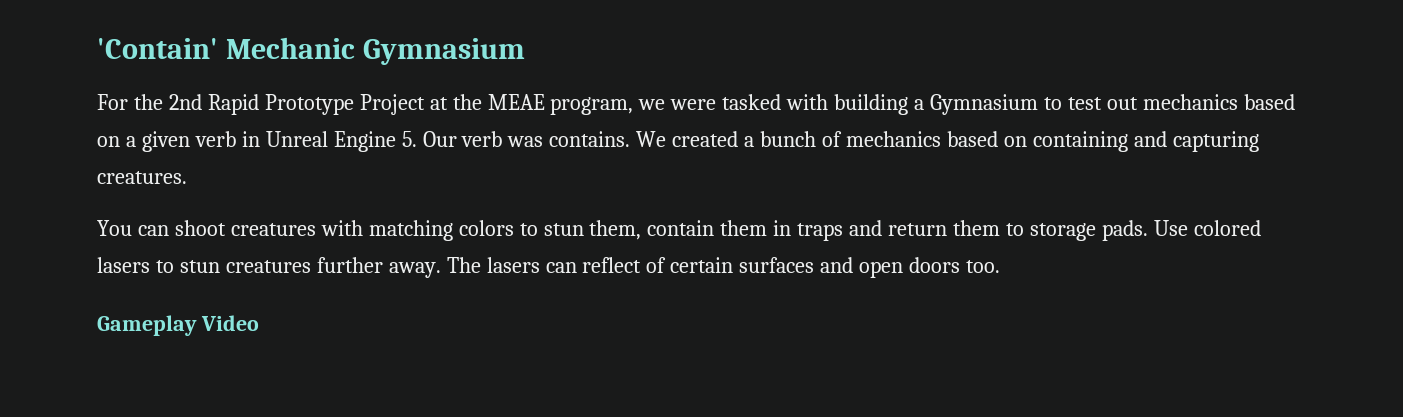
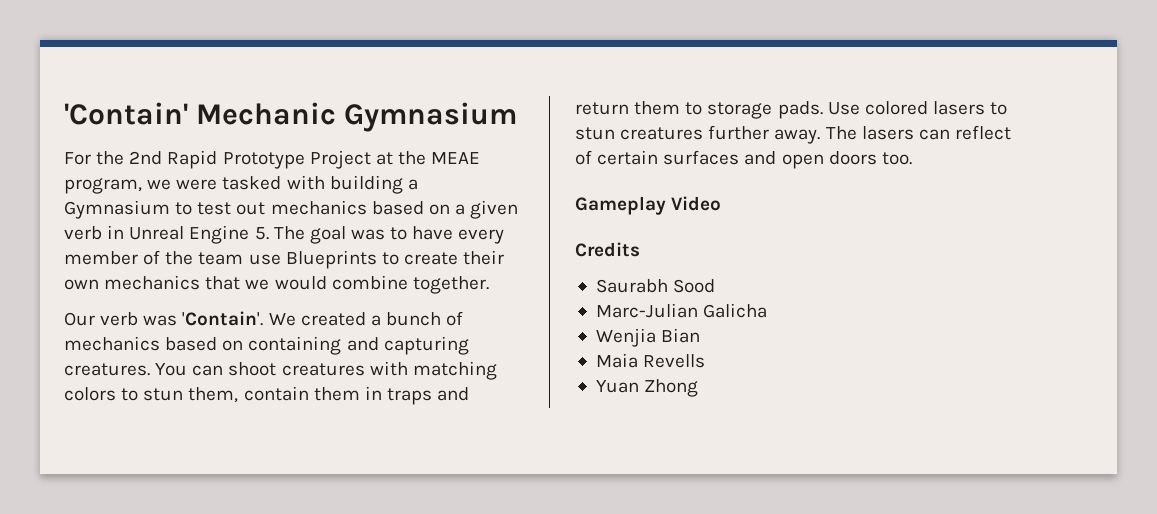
- For the 2nd Rapid Prototype Project at the MEAE program, we were tasked with building a Gymnasium to test out mechanics based on a given verb in Unreal Engine 5. Our verb was contains.
+ For the 2nd Rapid Prototype Project at the MEAE program, we were tasked with building a Gymnasium to test out mechanics based on a given verb in Unreal Engine 5. The goal was to have every member of the team use Blueprints to create their own mechanics that we would combine together.
+ Our verb was 'Contain'.
- We created a bunch of mechanics based on containing and capturing creatures.
- You can shoot creatures with matching colors to stun them, contain them in traps and return them to storage pads.
+ We created a bunch of mechanics based on containing and capturing creatures. You can shoot creatures with matching colors to stun them, contain them in traps and return them to storage pads.
+ Credits
+ Saurabh Sood
+ Marc-Julian Galicha
+ Wenjia Bian
+ Maia Revells
+ Yuan Zhong

